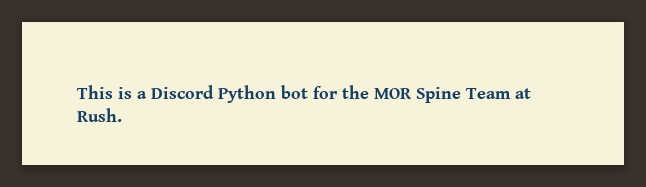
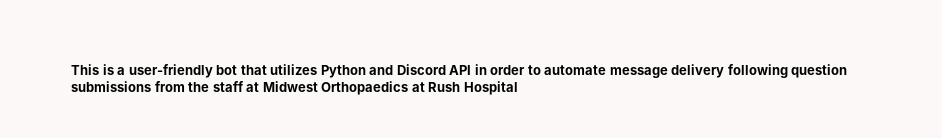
- This is a Discord Python bot for the MOR Spine Team at Rush.
+ This is a user-friendly bot that utilizes Python and Discord API in order to automate message delivery following question submissions from the staff at Midwest Orthopaedics at Rush Hospital

